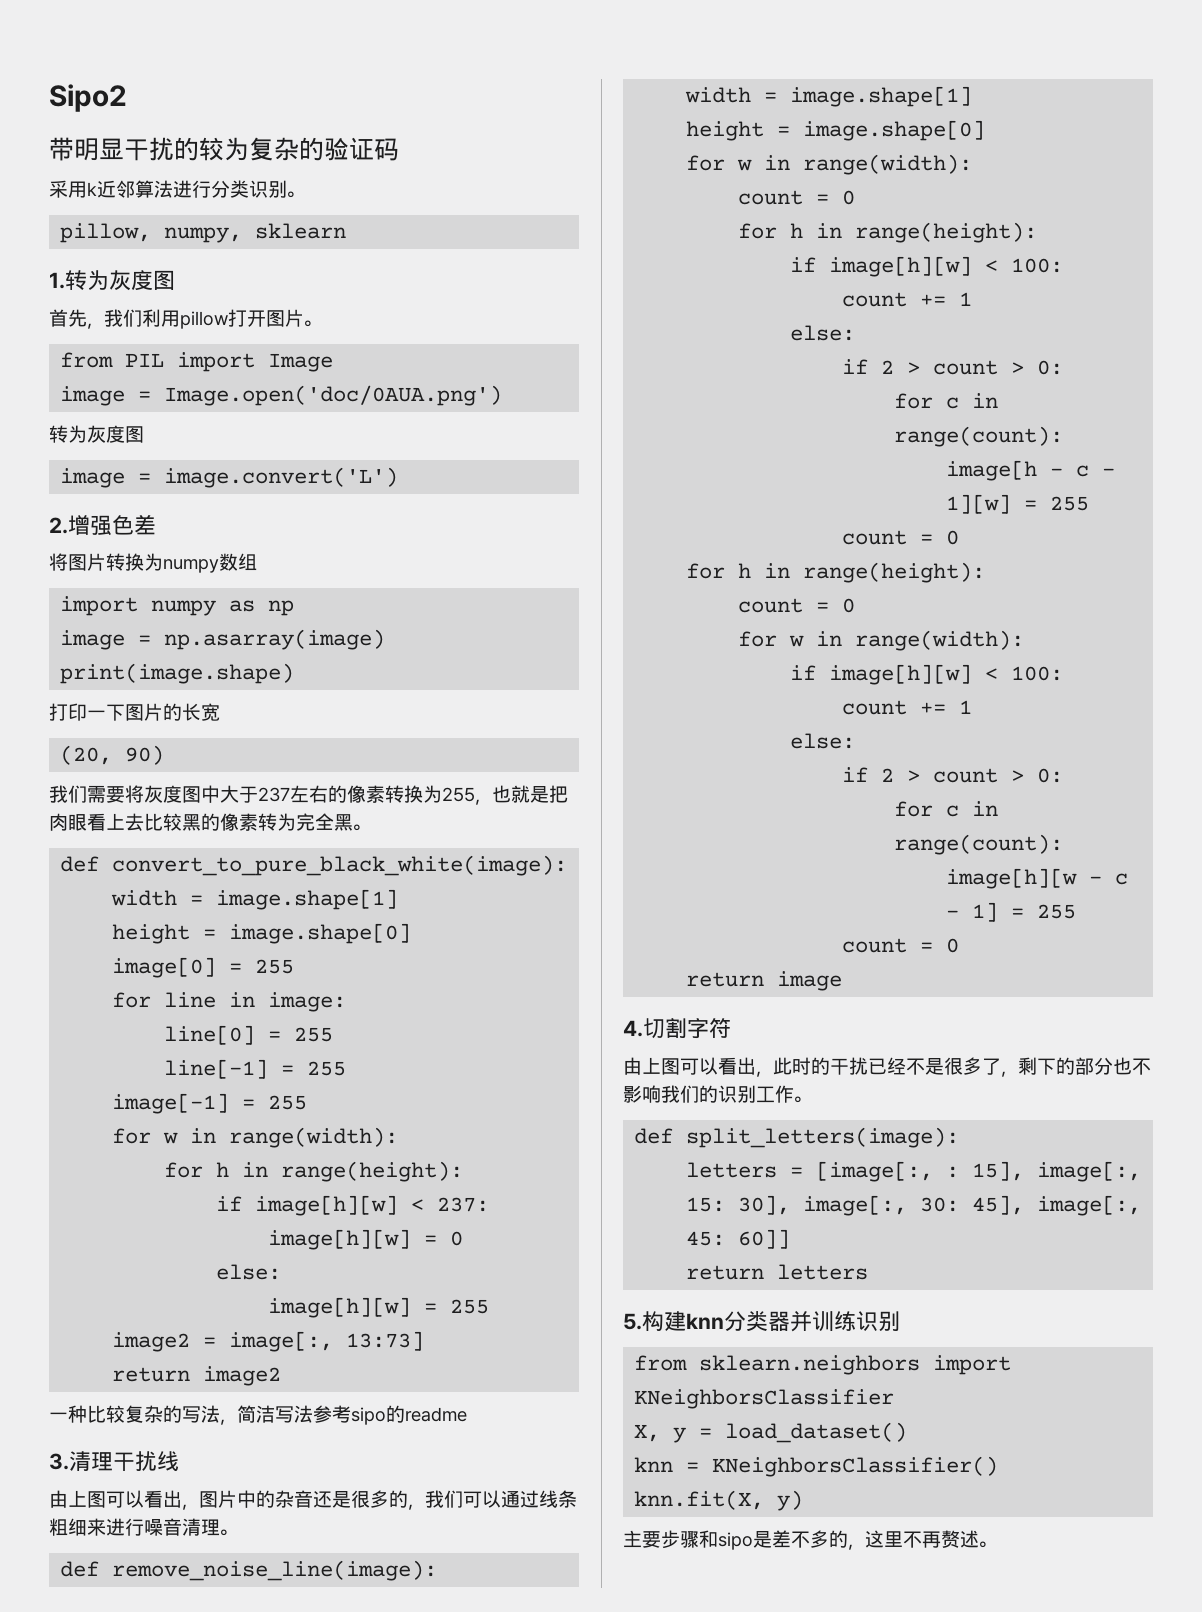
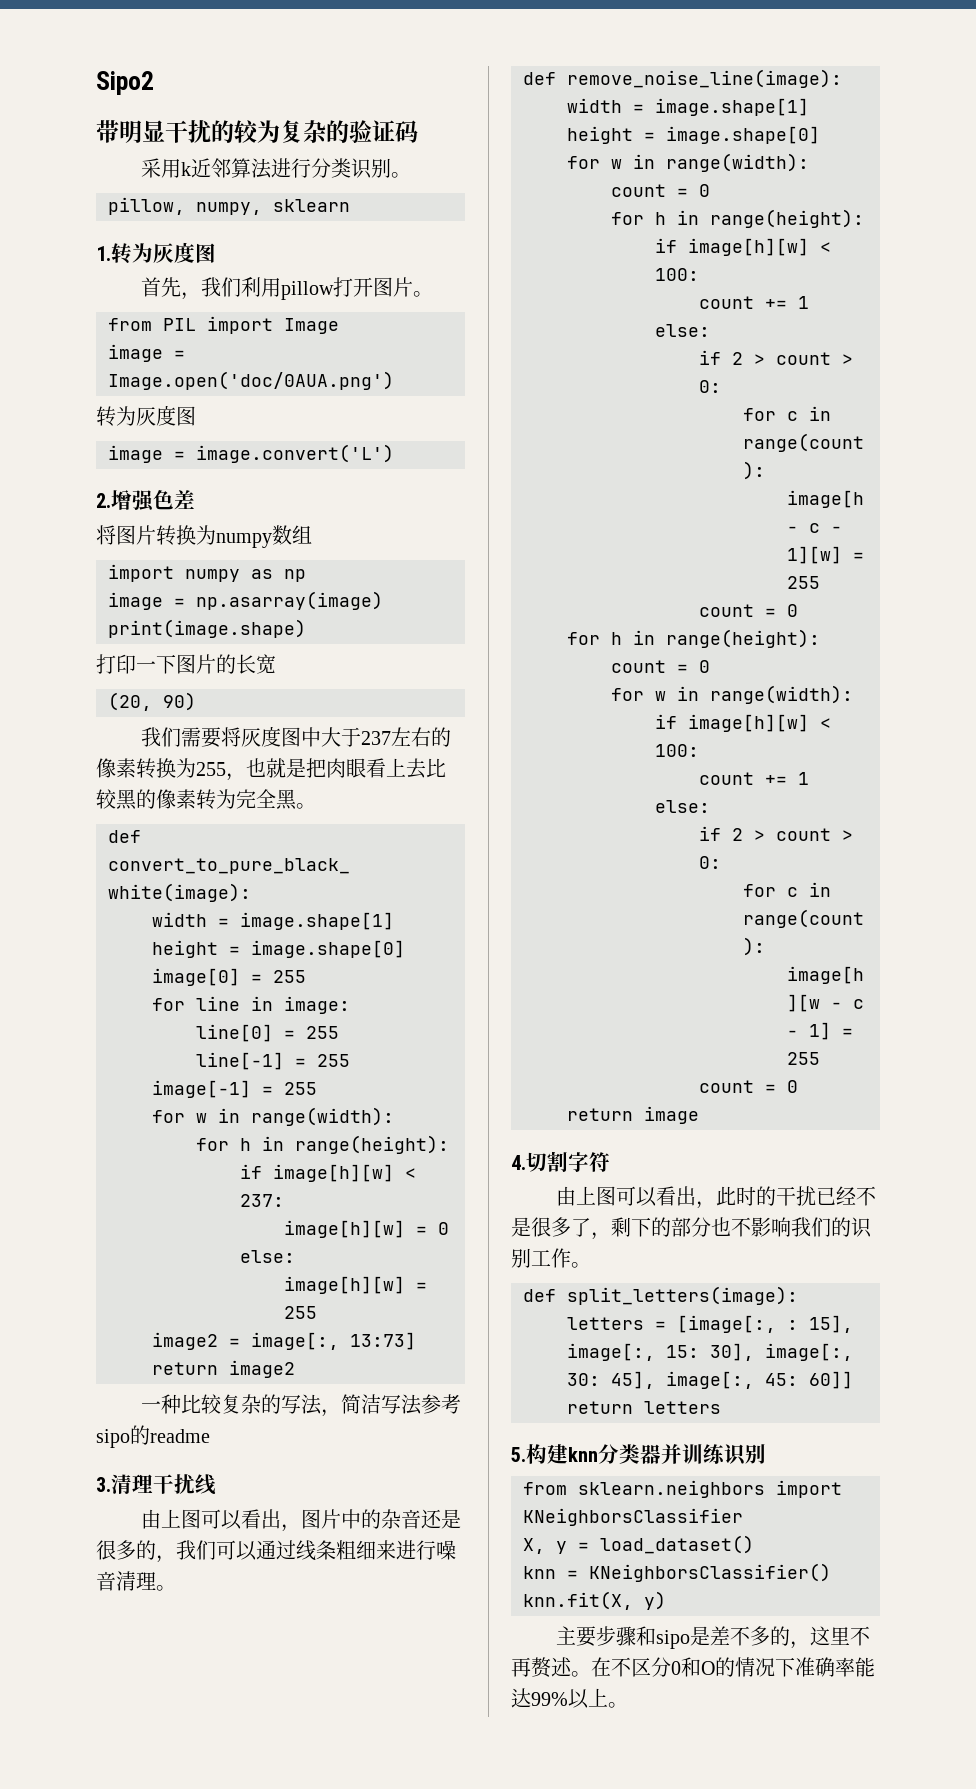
+ 在不区分0和O的情况下准确率能达99%以上。

